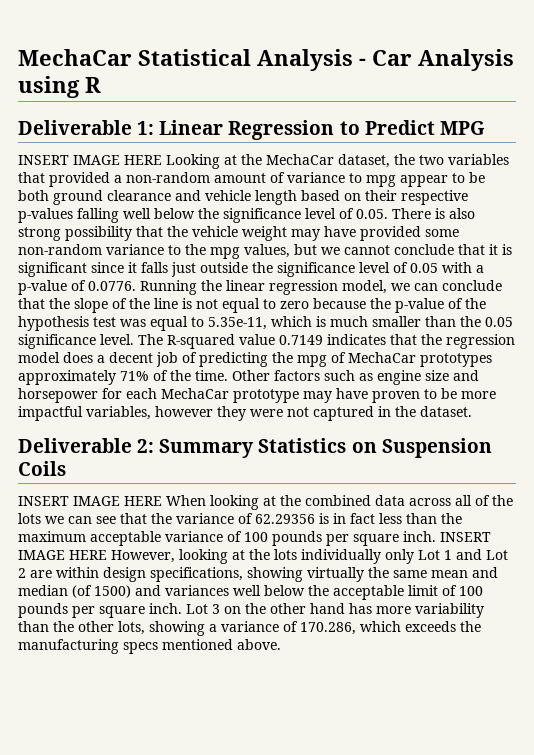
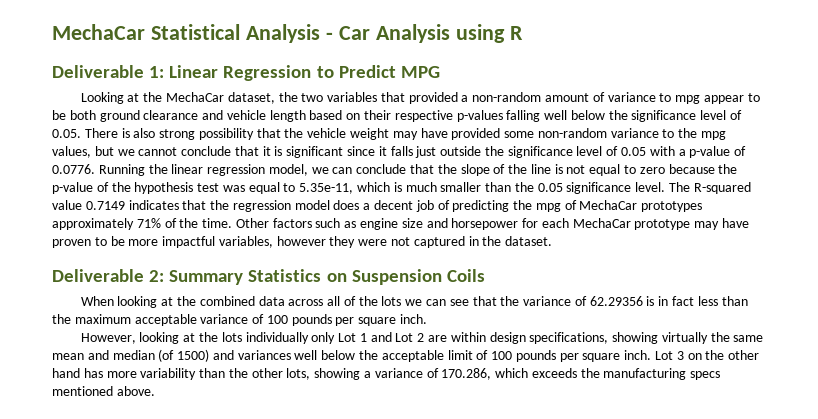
- INSERT IMAGE HERE Looking at the MechaCar dataset, the two variables that provided a non-random amount of variance to mpg appear to be both ground clearance and vehicle length based on their respective p-values falling well below the significance level of 0.05. There is also strong possibility that the vehicle weight may have provided some non-random variance to the mpg values, but we cannot conclude that it is significant since it falls just outside the significance level of 0.05 with a p-value of 0.0776. Running the linear regression model, we can conclude that the slope of the line is not equal to zero because the p-value of the hypothesis test was equal to 5.35e-11, which is much smaller than the 0.05 significance level.
+ Looking at the MechaCar dataset, the two variables that provided a non-random amount of variance to mpg appear to be both ground clearance and vehicle length based on their respective p-values falling well below the significance level of 0.05. There is also strong possibility that the vehicle weight may have provided some non-random variance to the mpg values, but we cannot conclude that it is significant since it falls just outside the significance level of 0.05 with a p-value of 0.0776. Running the linear regression model, we can conclude that the slope of the line is not equal to zero because the p-value of the hypothesis test was equal to 5.35e-11, which is much smaller than the 0.05 significance level.
- INSERT IMAGE HERE When looking at the combined data across all of the lots we can see that the variance of 62.29356 is in fact less than the maximum acceptable variance of 100 pounds per square inch. INSERT IMAGE HERE However, looking at the lots individually only Lot 1 and Lot 2 are within design specifications, showing virtually the same mean and median (of 1500) and variances well below the acceptable limit of 100 pounds per square inch.
+ When looking at the combined data across all of the lots we can see that the variance of 62.29356 is in fact less than the maximum acceptable variance of 100 pounds per square inch.
+ However, looking at the lots individually only Lot 1 and Lot 2 are within design specifications, showing virtually the same mean and median (of 1500) and variances well below the acceptable limit of 100 pounds per square inch.

